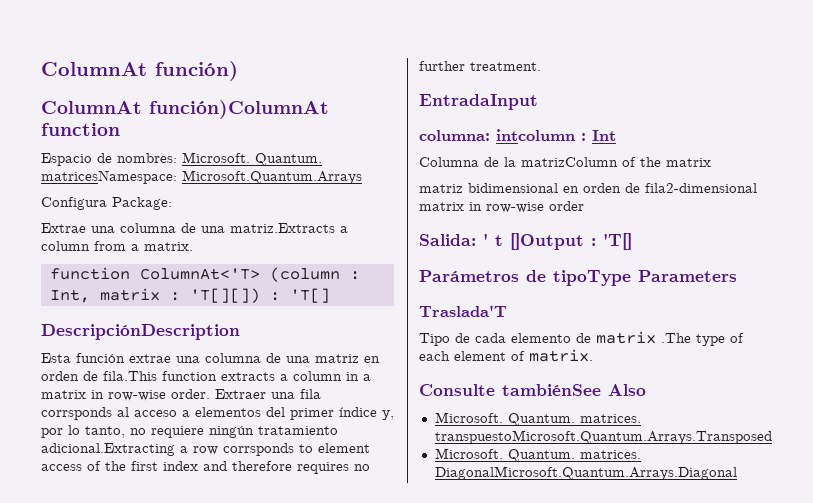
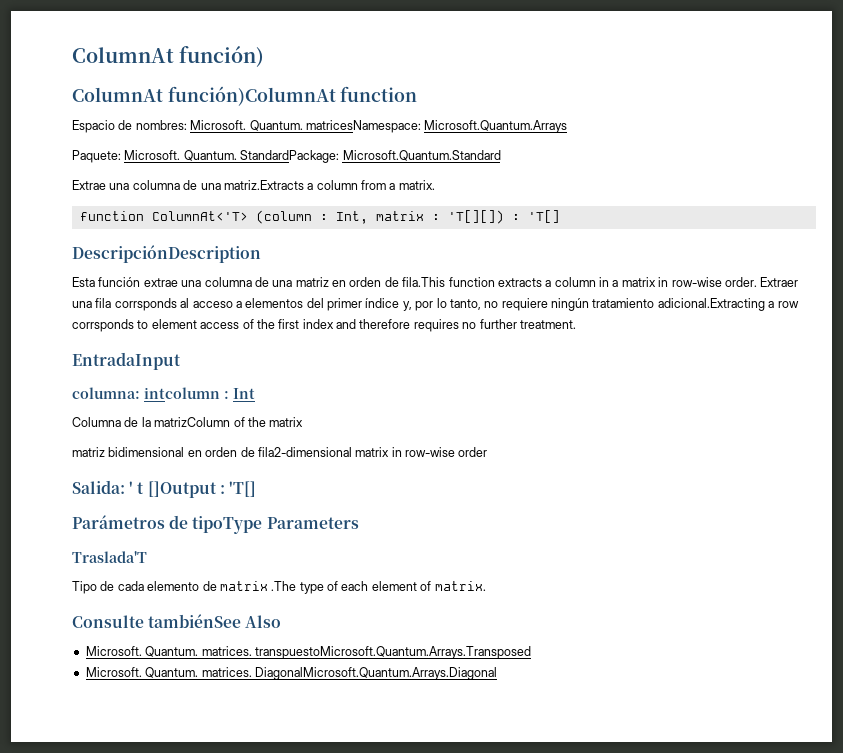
- Configura Package:
+ Paquete: Microsoft. Quantum. StandardPackage: Microsoft.Quantum.Standard

